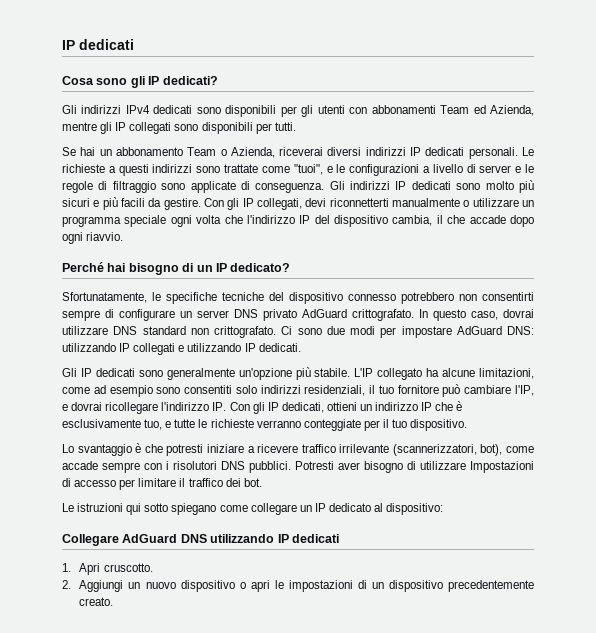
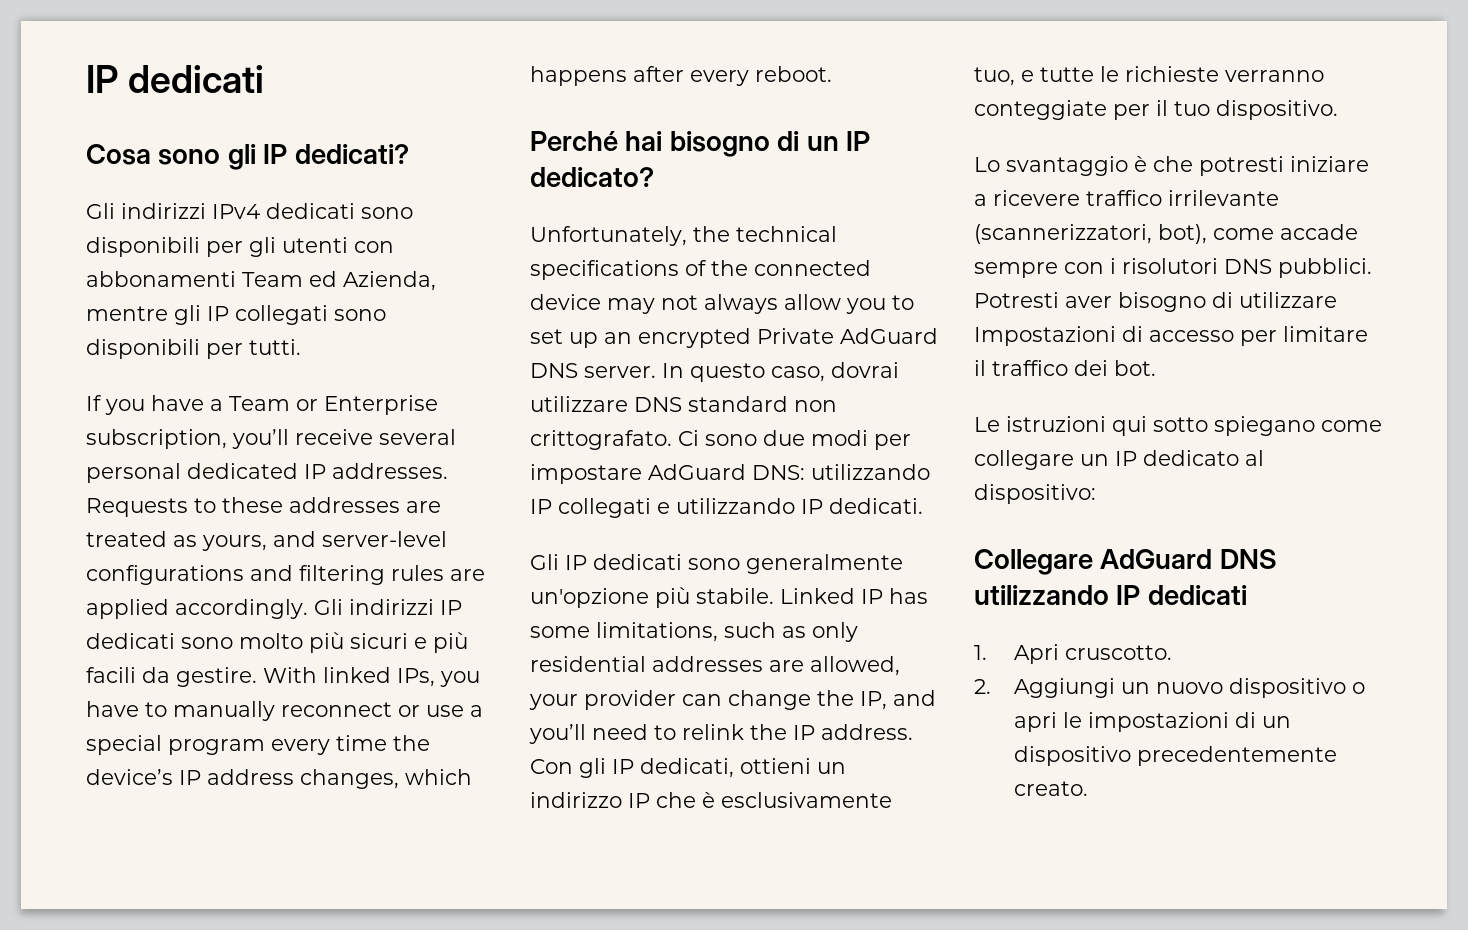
- Se hai un abbonamento Team o Azienda, riceverai diversi indirizzi IP dedicati personali. Le richieste a questi indirizzi sono trattate come "tuoi", e le configurazioni a livello di server e le regole di filtraggio sono applicate di conseguenza.
+ If you have a Team or Enterprise subscription, you’ll receive several personal dedicated IP addresses. Requests to these addresses are treated as yours, and server-level configurations and filtering rules are applied accordingly.
- Con gli IP collegati, devi riconnetterti manualmente o utilizzare un programma speciale ogni volta che l'indirizzo IP del dispositivo cambia, il che accade dopo ogni riavvio.
+ With linked IPs, you have to manually reconnect or use a special program every time the device’s IP address changes, which happens after every reboot.
- Sfortunatamente, le specifiche tecniche del dispositivo connesso potrebbero non consentirti sempre di configurare un server DNS privato AdGuard crittografato.
+ Unfortunately, the technical specifications of the connected device may not always allow you to set up an encrypted Private AdGuard DNS server.
- L'IP collegato ha alcune limitazioni, come ad esempio sono consentiti solo indirizzi residenziali, il tuo fornitore può cambiare l'IP, e dovrai ricollegare l'indirizzo IP. Con gli IP dedicati, ottieni un indirizzo IP che è esclusivamente tuo, e tutte le richieste verranno conteggiate per il tuo dispositivo.
+ Linked IP has some limitations, such as only residential addresses are allowed, your provider can change the IP, and you’ll need to relink the IP address. Con gli IP dedicati, ottieni un indirizzo IP che è esclusivamente tuo, e tutte le richieste verranno conteggiate per il tuo dispositivo.

